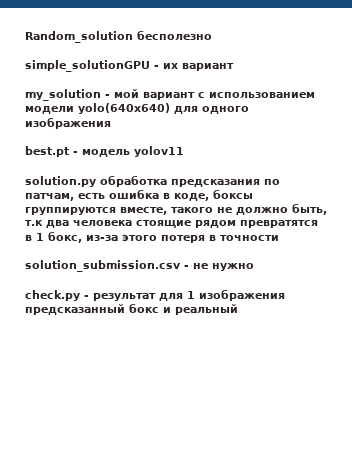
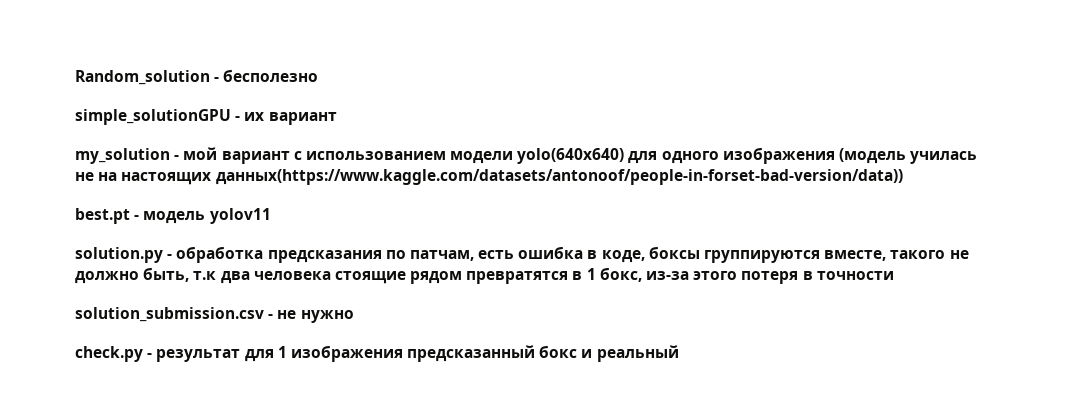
- Random_solution бесполезно
+ Random_solution - бесполезно
- my_solution - мой вариант с использованием модели yolo(640x640) для одного изображения
+ my_solution - мой вариант с использованием модели yolo(640x640) для одного изображения (модель училась не на настоящих данных(https://www.kaggle.com/datasets/antonoof/people-in-forset-bad-version/data))
- solution.py обработка предсказания по патчам, есть ошибка в коде, боксы группируются вместе, такого не должно быть, т.к два человека стоящие рядом превратятся в 1 бокс, из-за этого потеря в точности
+ solution.py - обработка предсказания по патчам, есть ошибка в коде, боксы группируются вместе, такого не должно быть, т.к два человека стоящие рядом превратятся в 1 бокс, из-за этого потеря в точности

